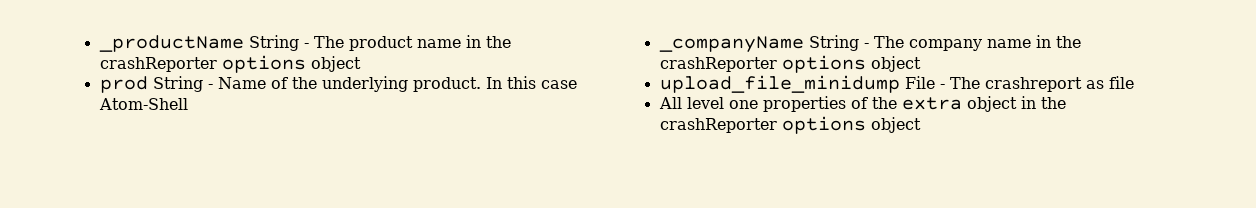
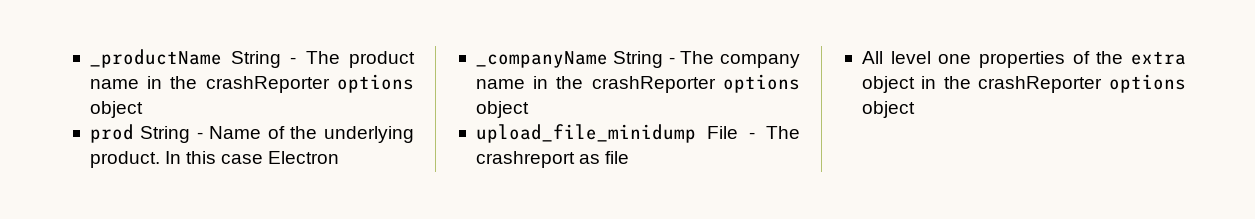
- In this case Atom-Shell
+ In this case Electron

